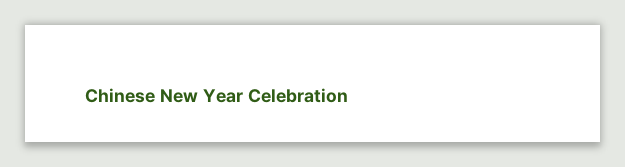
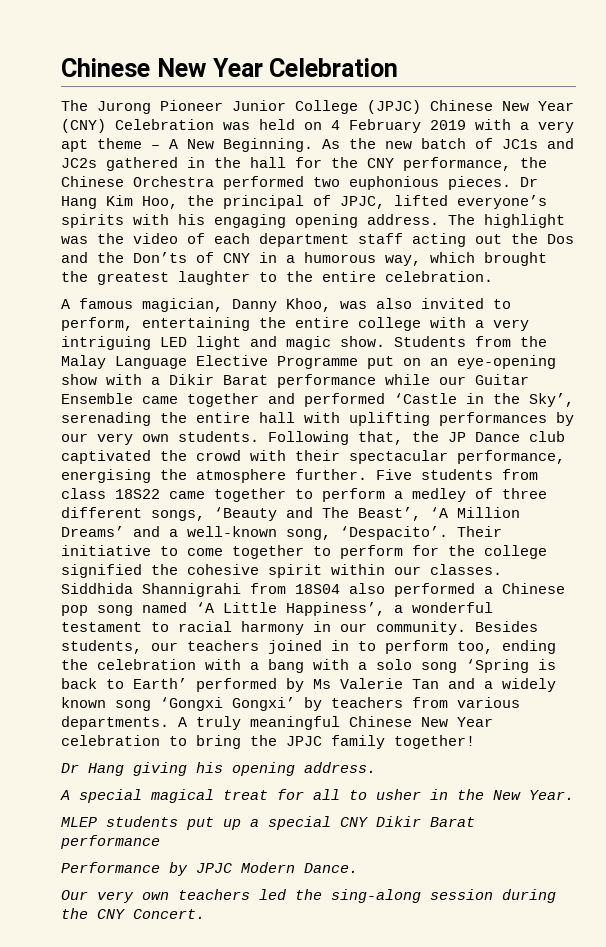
+ The Jurong Pioneer Junior College (JPJC) Chinese New Year (CNY) Celebration was held on 4 February 2019 with a very apt theme – A New Beginning. As the new batch of JC1s and JC2s gathered in the hall for the CNY performance, the Chinese Orchestra performed two euphonious pieces. Dr Hang Kim Hoo, the principal of JPJC, lifted everyone’s spirits with his engaging opening address. The highlight was the video of each department staff acting out the Dos and the Don’ts of CNY in a humorous way, which brought the greatest laughter to the entire celebration.
+ A famous magician, Danny Khoo, was also invited to perform, entertaining the entire college with a very intriguing LED light and magic show. Students from the Malay Language Elective Programme put on an eye-opening show with a Dikir Barat performance while our Guitar Ensemble came together and performed ‘Castle in the Sky’, serenading the entire hall with uplifting performances by our very own students. Following that, the JP Dance club captivated the crowd with their spectacular performance, energising the atmosphere further. Five students from class 18S22 came together to perform a medley of three different songs, ‘Beauty and The Beast’, ‘A Million Dreams’ and a well-known song, ‘Despacito’. Their initiative to come together to perform for the college signified the cohesive spirit within our classes. Siddhida Shannigrahi from 18S04 also performed a Chinese pop song named ‘A Little Happiness’, a wonderful testament to racial harmony in our community. Besides students, our teachers joined in to perform too, ending the celebration with a bang with a solo song ‘Spring is back to Earth’ performed by Ms Valerie Tan and a widely known song ‘Gongxi Gongxi’ by teachers from various departments. A truly meaningful Chinese New Year celebration to bring the JPJC family together!
+ Dr Hang giving his opening address.
+ A special magical treat for all to usher in the New Year.
+ MLEP students put up a special CNY Dikir Barat performance
+ Performance by JPJC Modern Dance.
+ Our very own teachers led the sing-along session during the CNY Concert.

